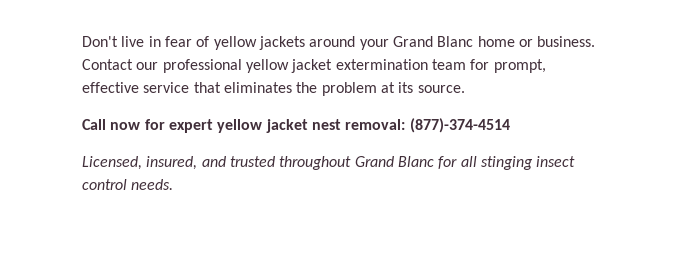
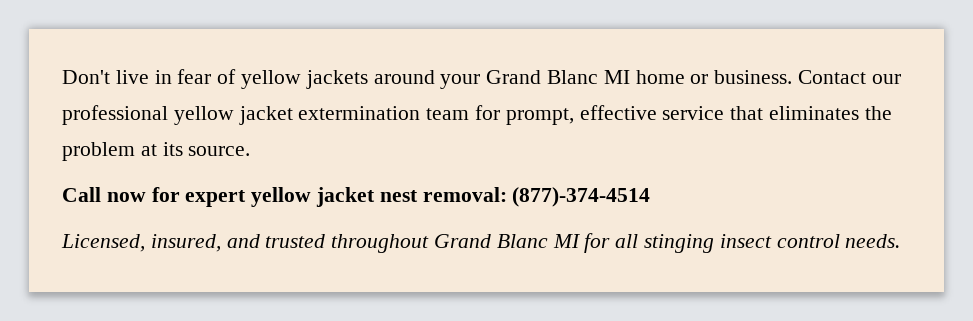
- Don't live in fear of yellow jackets around your Grand Blanc home or business.
+ Don't live in fear of yellow jackets around your Grand Blanc MI home or business.
- Licensed, insured, and trusted throughout Grand Blanc for all stinging insect control needs.
+ Licensed, insured, and trusted throughout Grand Blanc MI for all stinging insect control needs.

